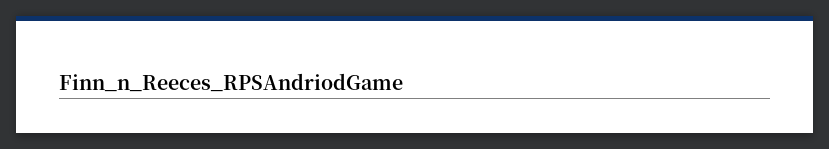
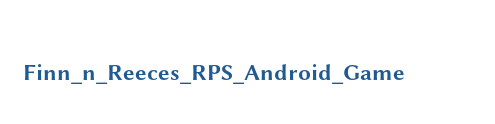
- Finn_n_Reeces_RPSAndriodGame
+ Finn_n_Reeces_RPS_Android_Game

